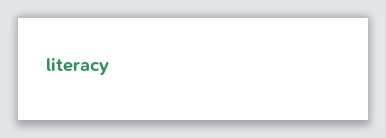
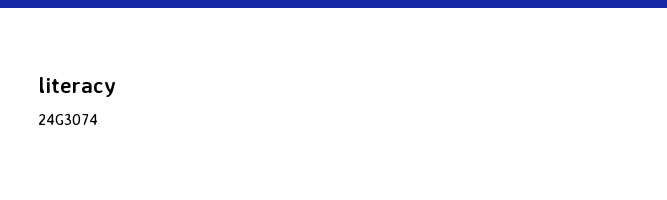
+ 24G3074

